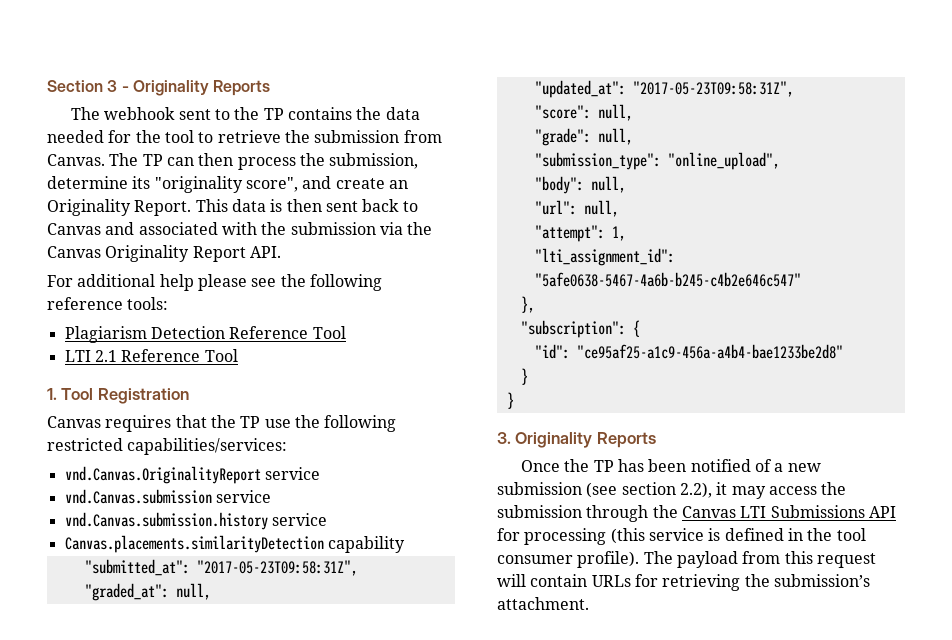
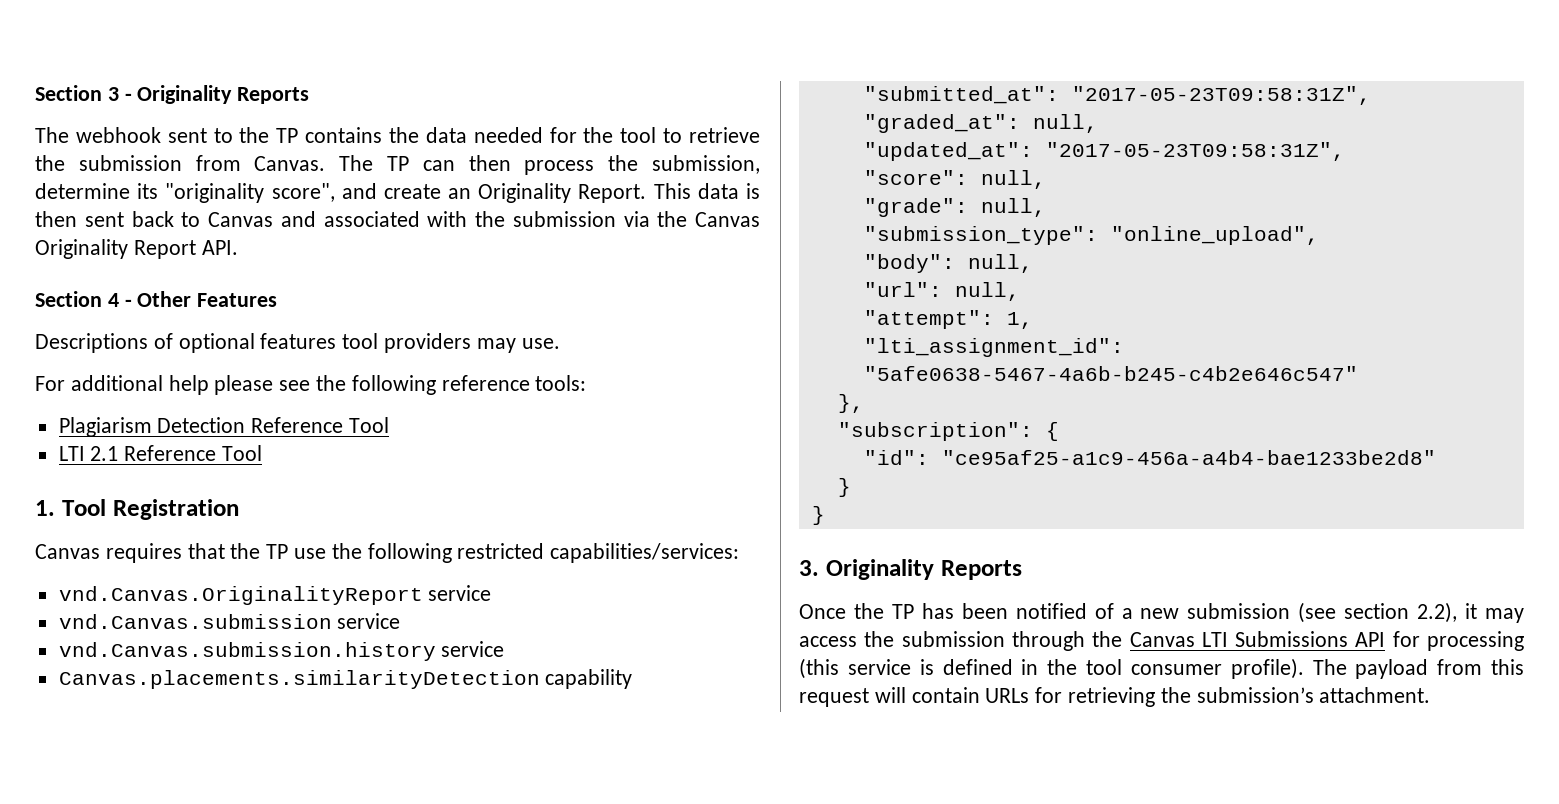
+ Section 4 - Other Features
+ Descriptions of optional features tool providers may use.

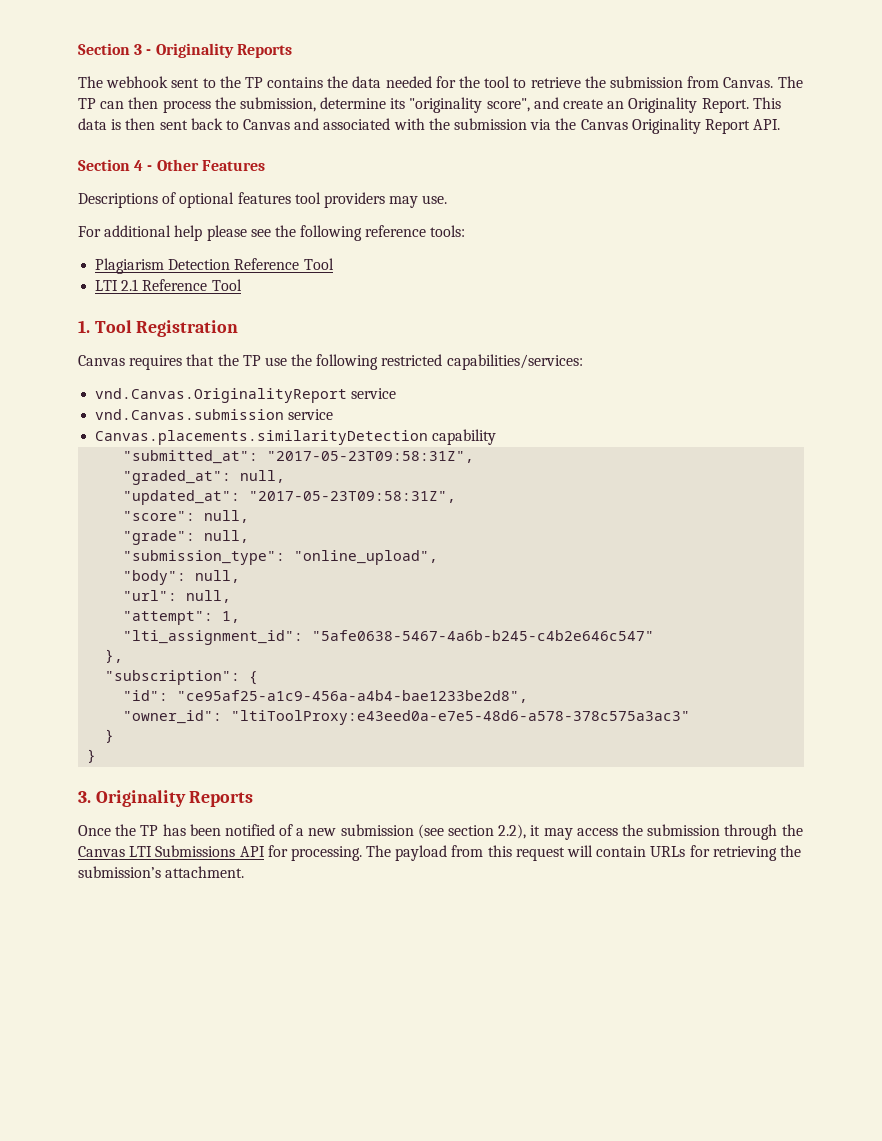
- vnd.Canvas.submission.history service
- "id": "ce95af25-a1c9-456a-a4b4-bae1233be2d8"
+ "id": "ce95af25-a1c9-456a-a4b4-bae1233be2d8",
+ "owner_id": "ltiToolProxy:e43eed0a-e7e5-48d6-a578-378c575a3ac3"
- Once the TP has been notified of a new submission (see section 2.2), it may access the submission through the Canvas LTI Submissions API for processing (this service is defined in the tool consumer profile).
+ Once the TP has been notified of a new submission (see section 2.2), it may access the submission through the Canvas LTI Submissions API for processing.

